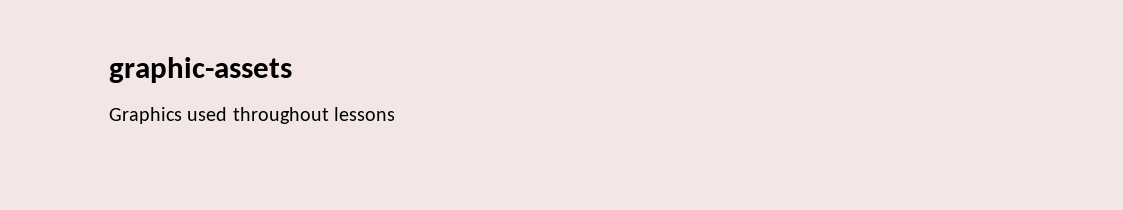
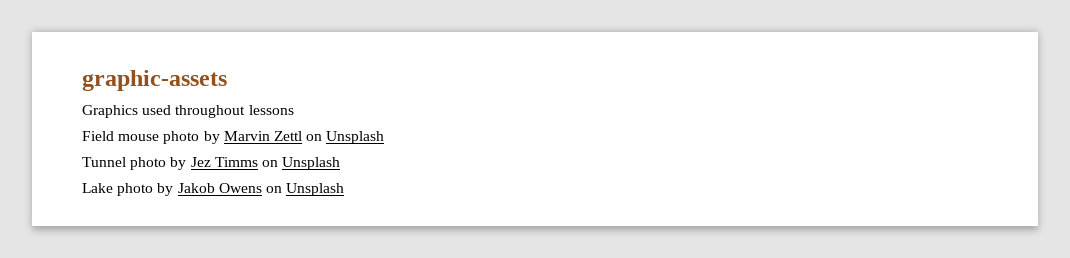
+ Field mouse photo by Marvin Zettl on Unsplash
+ Tunnel photo by Jez Timms on Unsplash
+ Lake photo by Jakob Owens on Unsplash

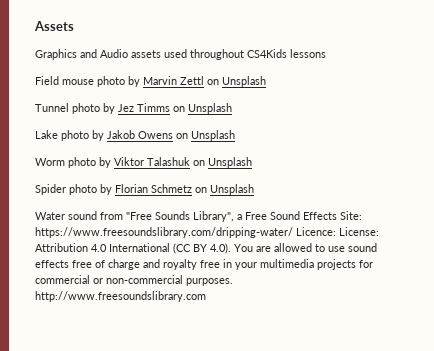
- graphic-assets
+ Assets
- Graphics used throughout lessons
+ Graphics and Audio assets used throughout CS4Kids lessons
+ Worm photo by Viktor Talashuk on Unsplash
+ Spider photo by Florian Schmetz on Unsplash
+ Water sound from "Free Sounds Library", a Free Sound Effects Site: https://www.freesoundslibrary.com/dripping-water/ Licence: License: Attribution 4.0 International (CC BY 4.0). You are allowed to use sound effects free of charge and royalty free in your multimedia projects for commercial or non-commercial purposes. http://www.freesoundslibrary.com

